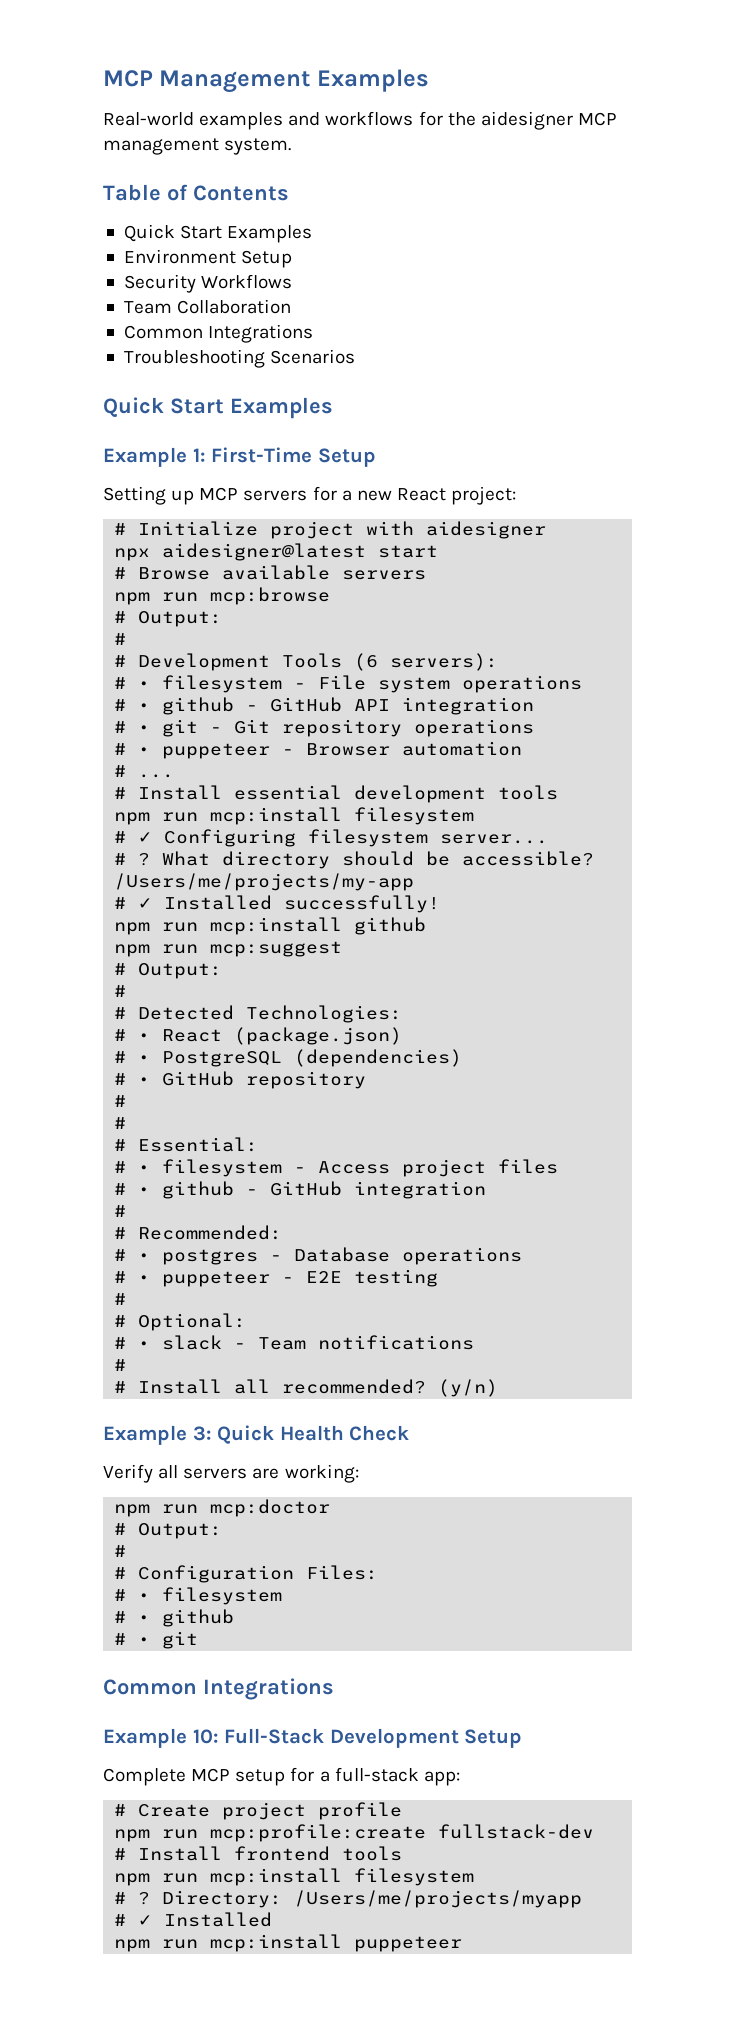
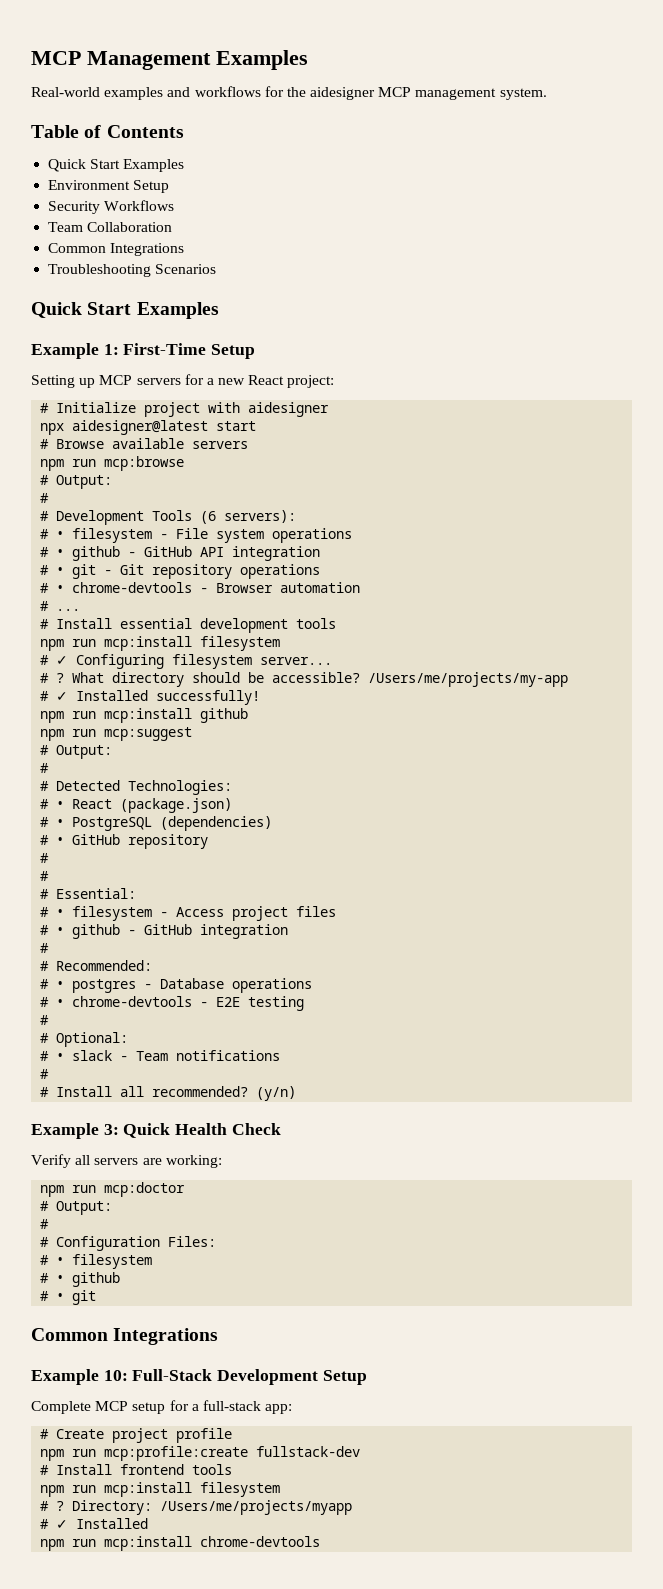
- # • puppeteer - Browser automation
+ # • chrome-devtools - Browser automation
- # • puppeteer - E2E testing
+ # • chrome-devtools - E2E testing
- npm run mcp:install puppeteer
+ npm run mcp:install chrome-devtools

